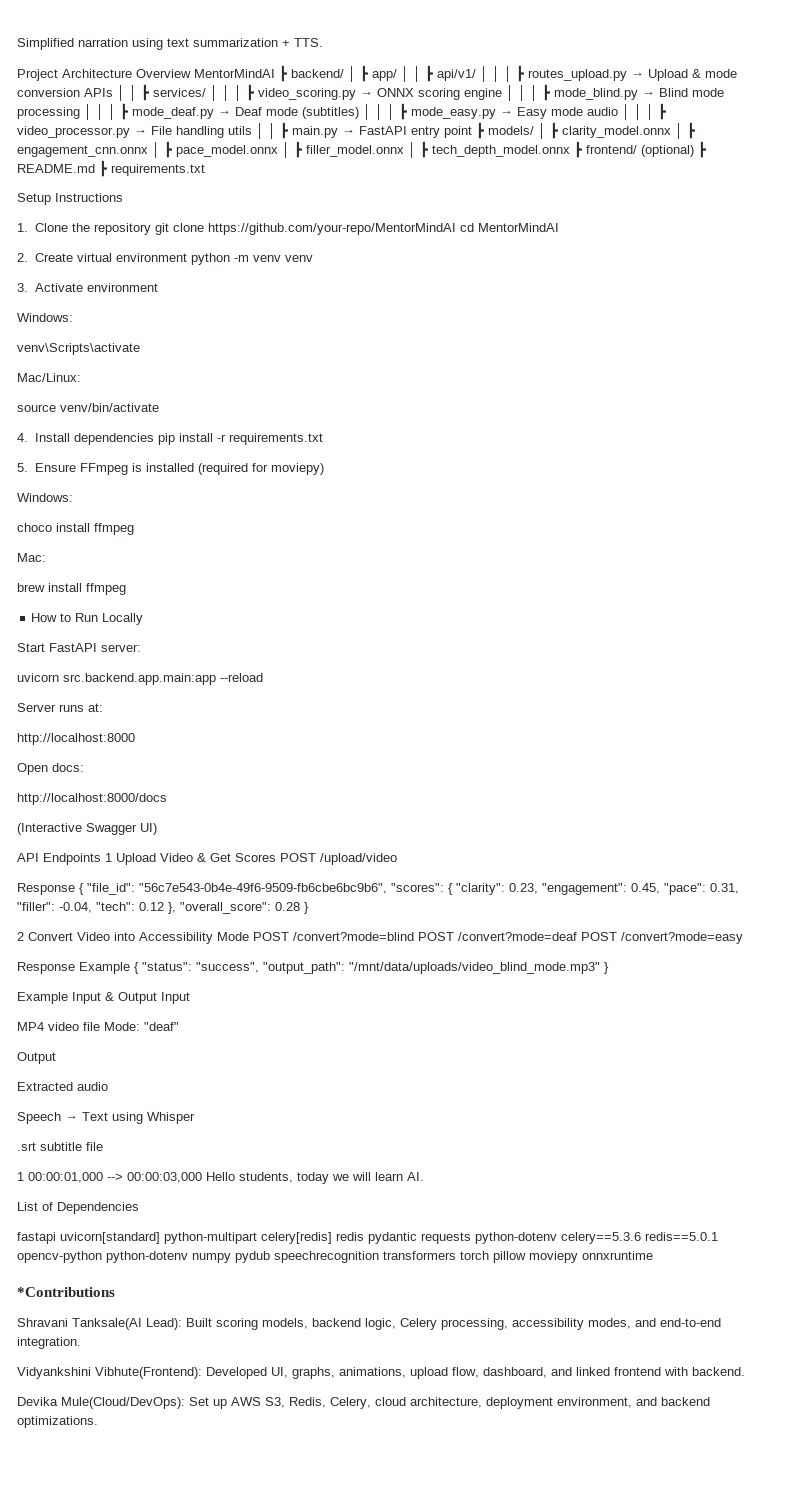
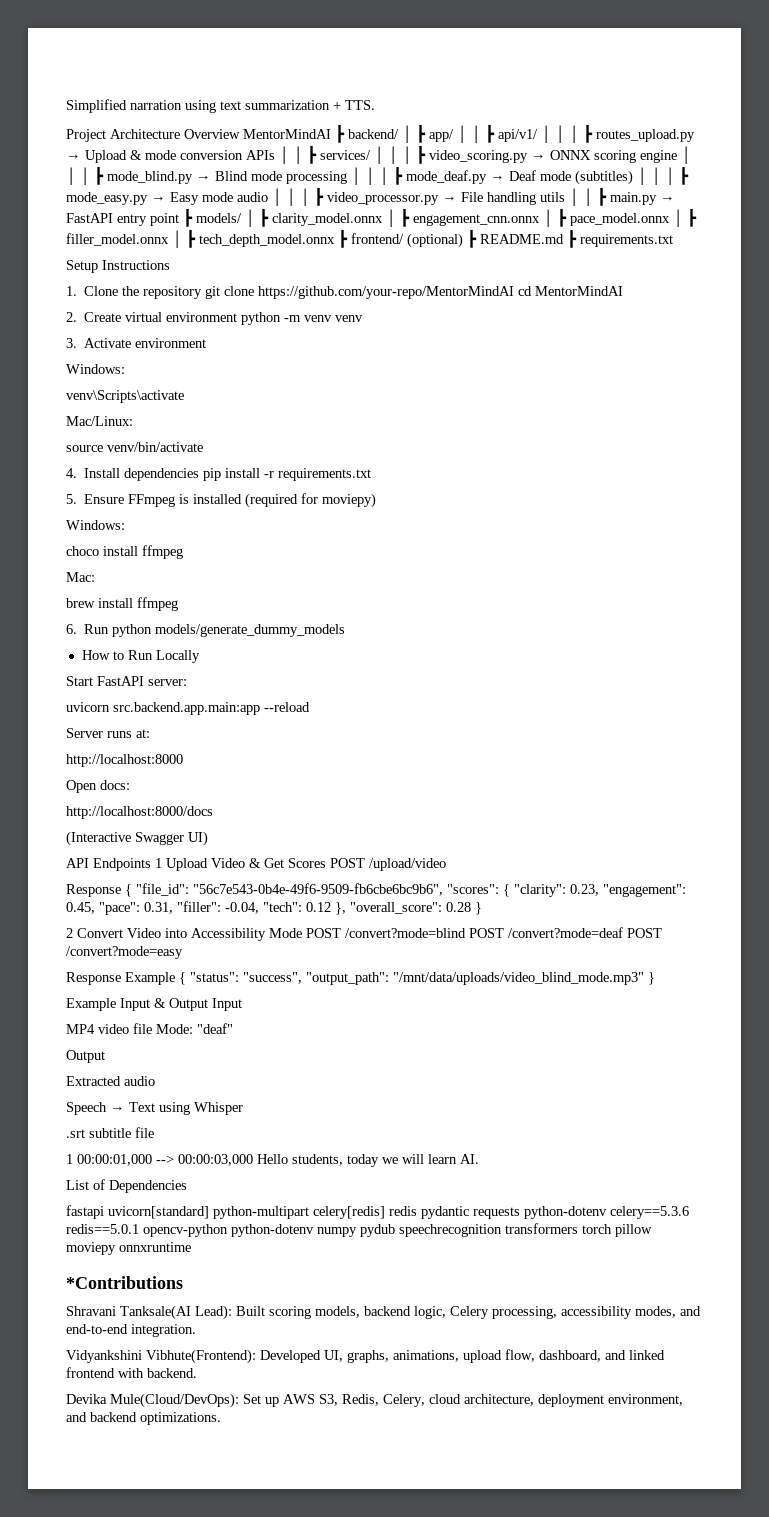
+ 6. Run python models/generate_dummy_models

